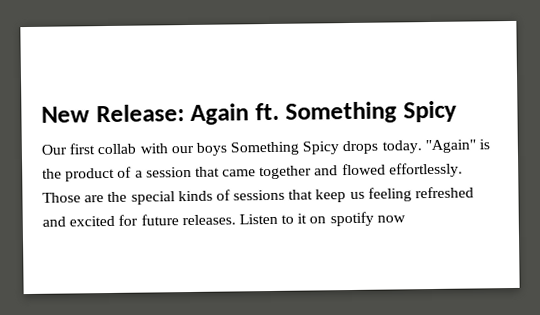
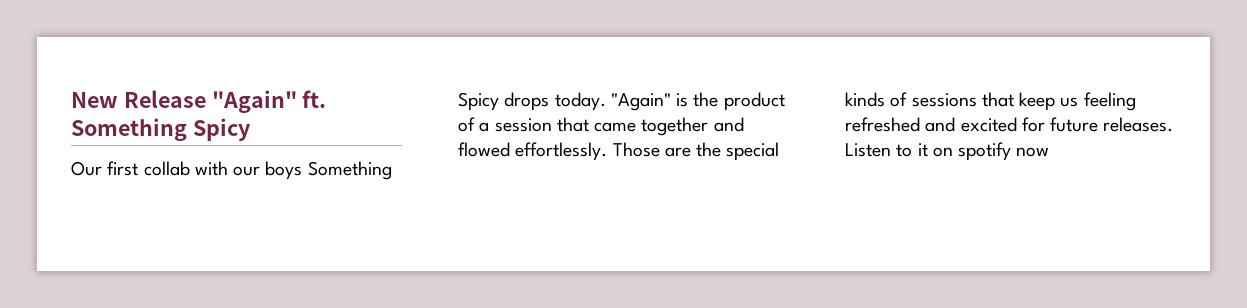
- New Release: Again ft.
+ New Release "Again" ft.

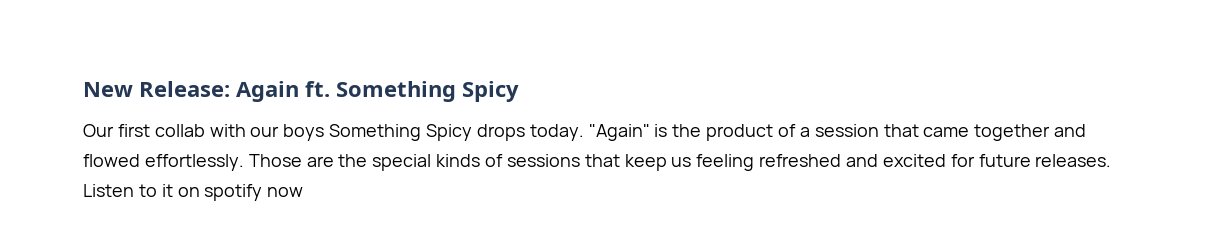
- New Release "Again" ft.
+ New Release: Again ft.

